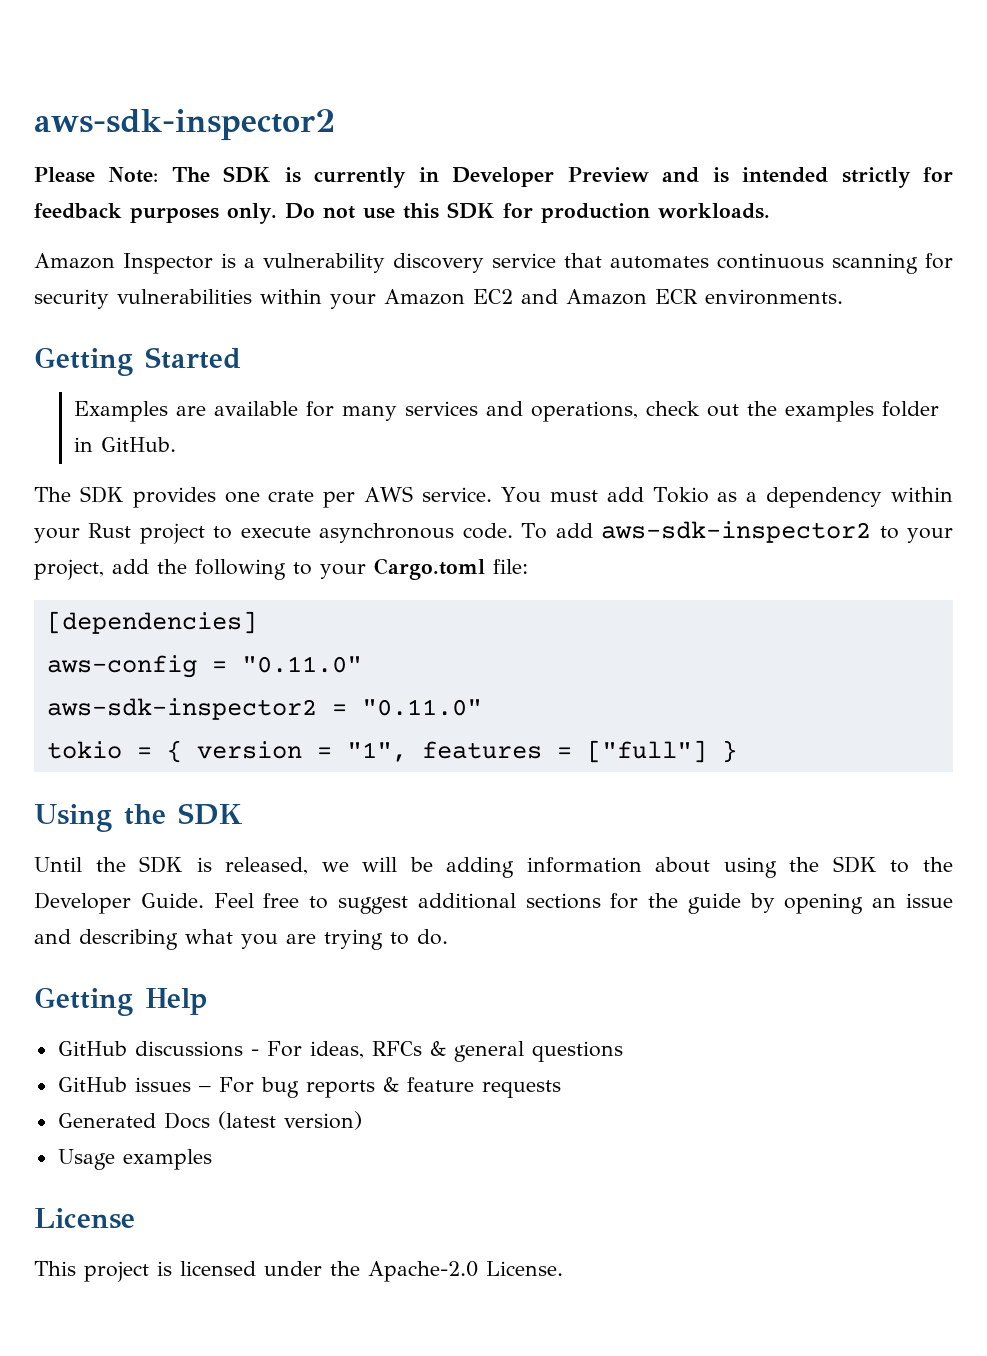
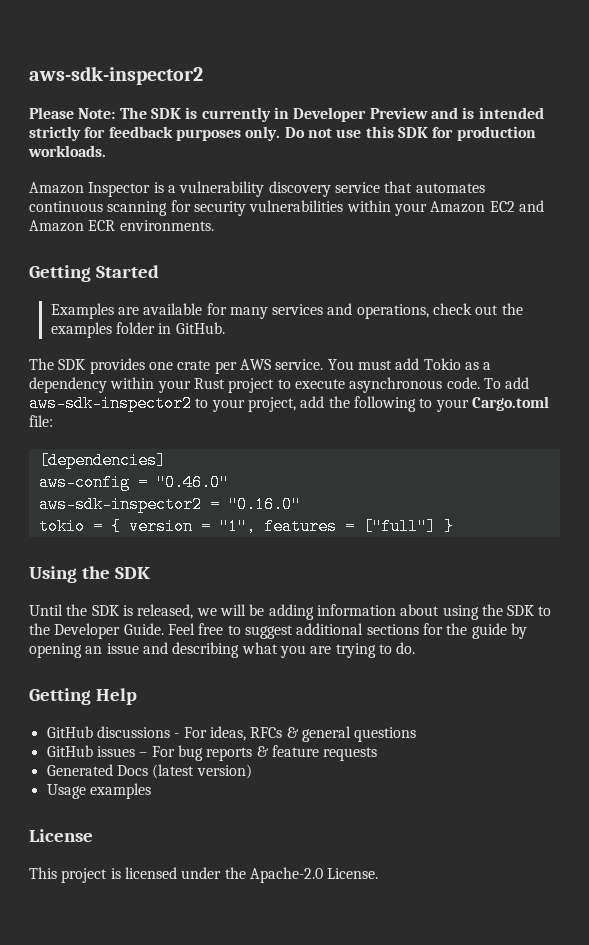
- aws-config = "0.11.0"
+ aws-config = "0.46.0"
- aws-sdk-inspector2 = "0.11.0"
+ aws-sdk-inspector2 = "0.16.0"

